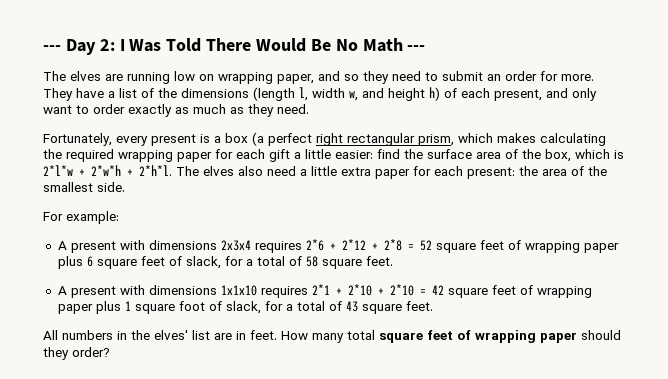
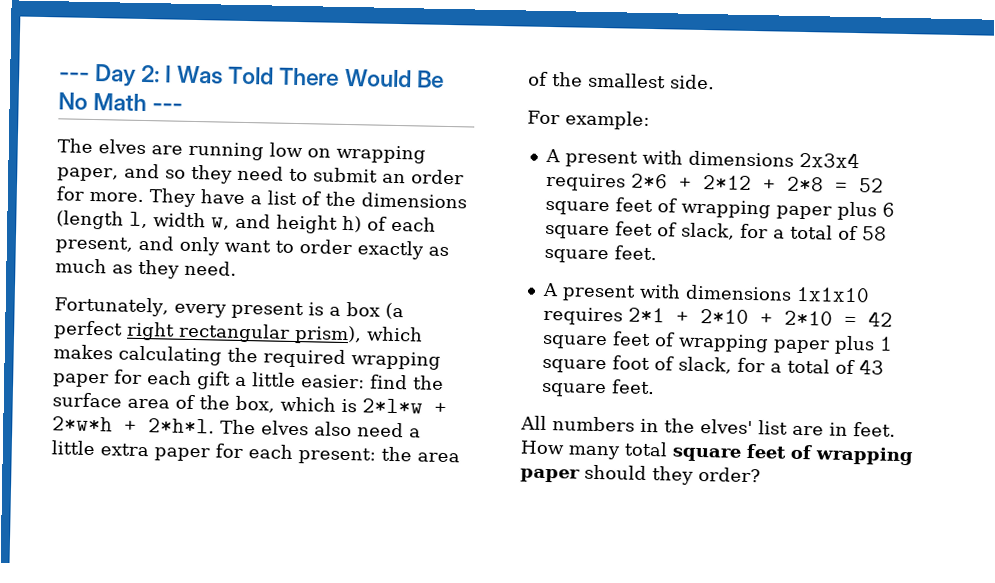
- Fortunately, every present is a box (a perfect right rectangular prism, which makes calculating the required wrapping paper for each gift a little easier: find the surface area of the box, which is 2*l*w + 2*w*h + 2*h*l.
+ Fortunately, every present is a box (a perfect right rectangular prism), which makes calculating the required wrapping paper for each gift a little easier: find the surface area of the box, which is 2*l*w + 2*w*h + 2*h*l.

